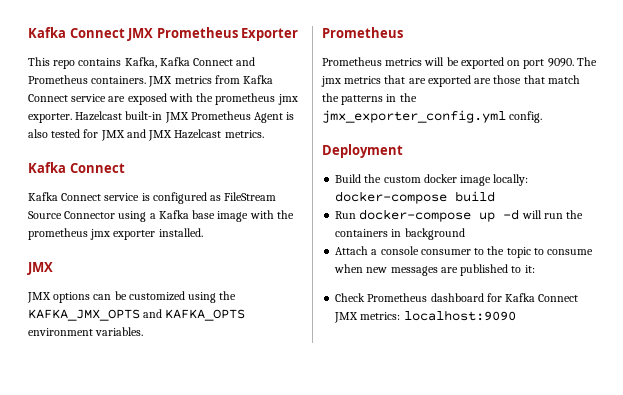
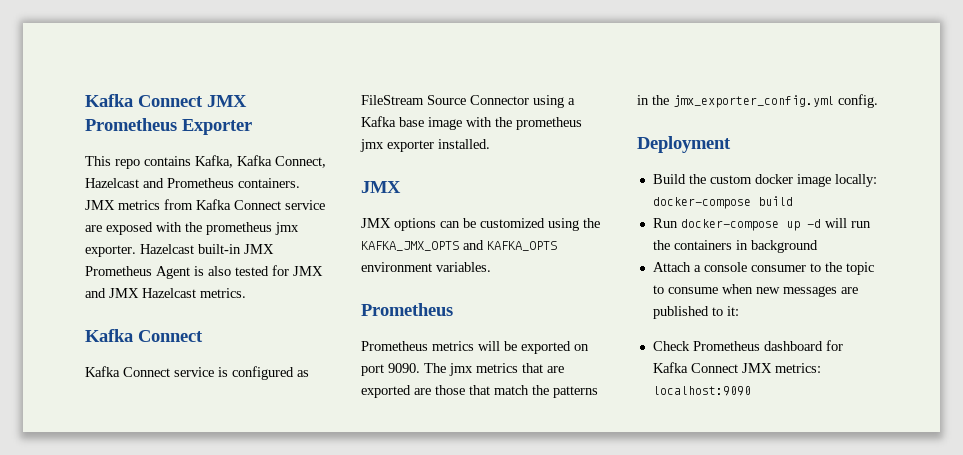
- This repo contains Kafka, Kafka Connect and Prometheus containers.
+ This repo contains Kafka, Kafka Connect, Hazelcast and Prometheus containers.

